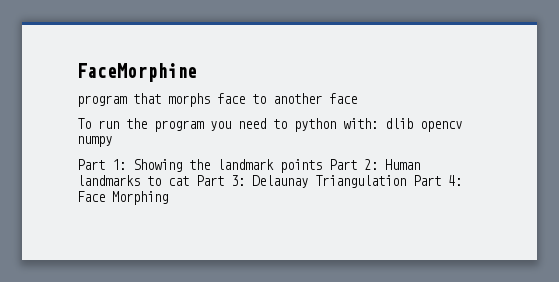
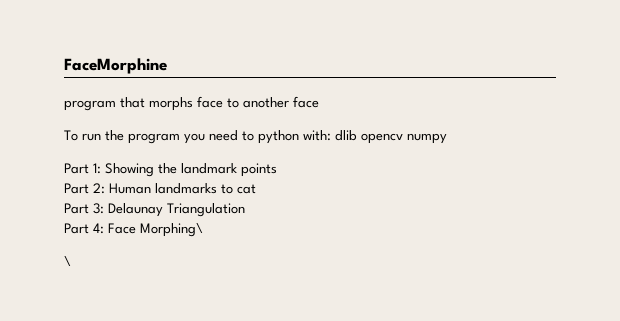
- Part 1: Showing the landmark points Part 2: Human landmarks to cat Part 3: Delaunay Triangulation Part 4: Face Morphing
+ Part 1: Showing the landmark points
+ Part 2: Human landmarks to cat
+ Part 3: Delaunay Triangulation
+ Part 4: Face Morphing\
+ \

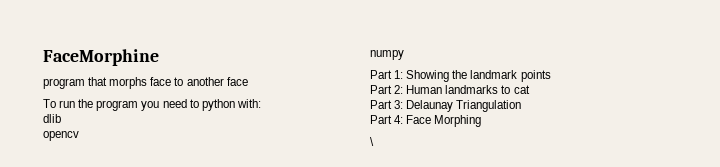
- To run the program you need to python with: dlib opencv numpy
+ To run the program you need to python with:
+ dlib
+ opencv
+ numpy
- Part 4: Face Morphing\
+ Part 4: Face Morphing

